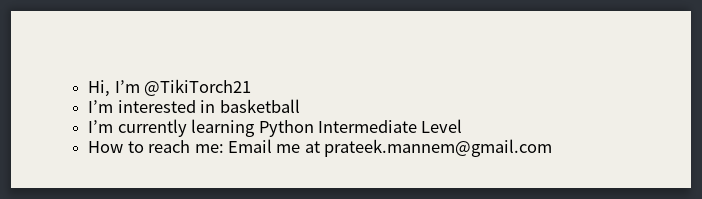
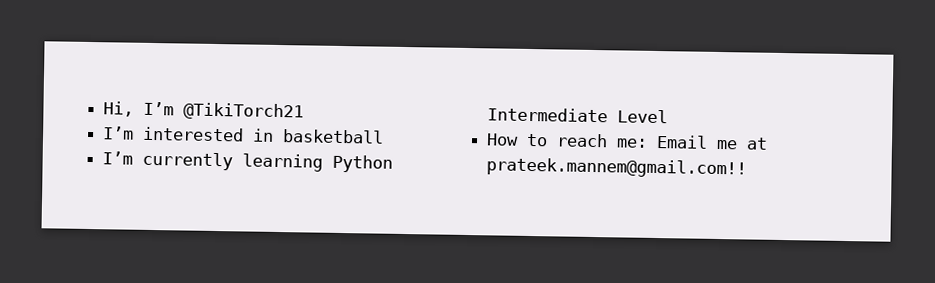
- How to reach me: Email me at prateek.mannem@gmail.com
+ How to reach me: Email me at prateek.mannem@gmail.com!!

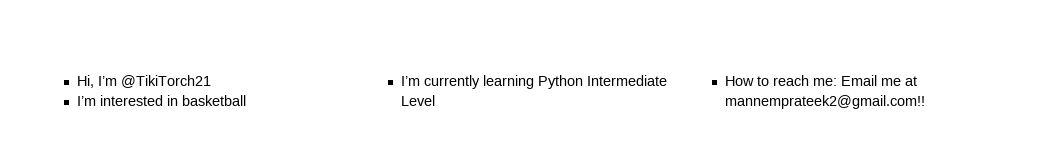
- How to reach me: Email me at prateek.mannem@gmail.com!!
+ How to reach me: Email me at mannemprateek2@gmail.com!!

